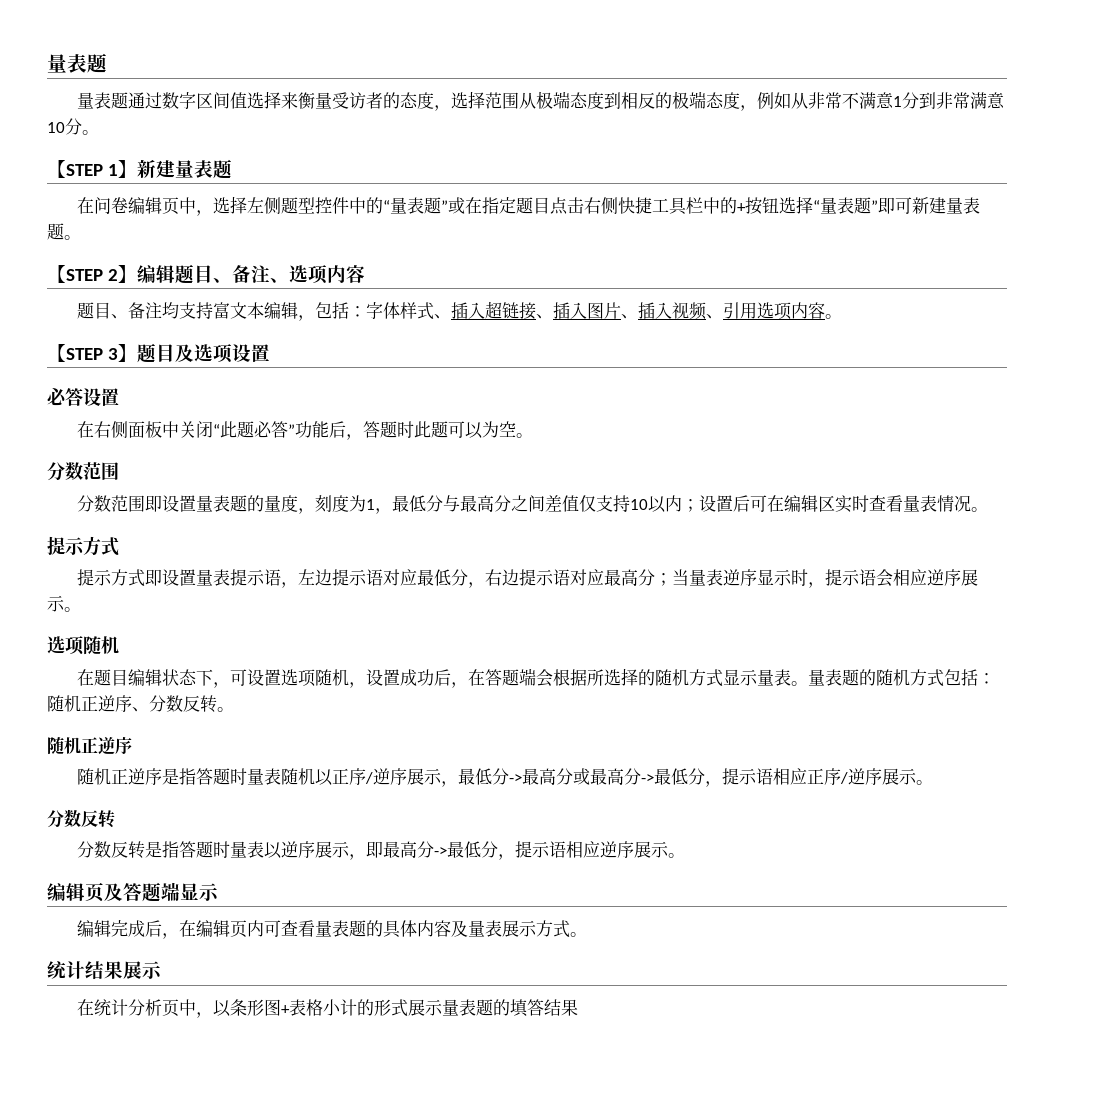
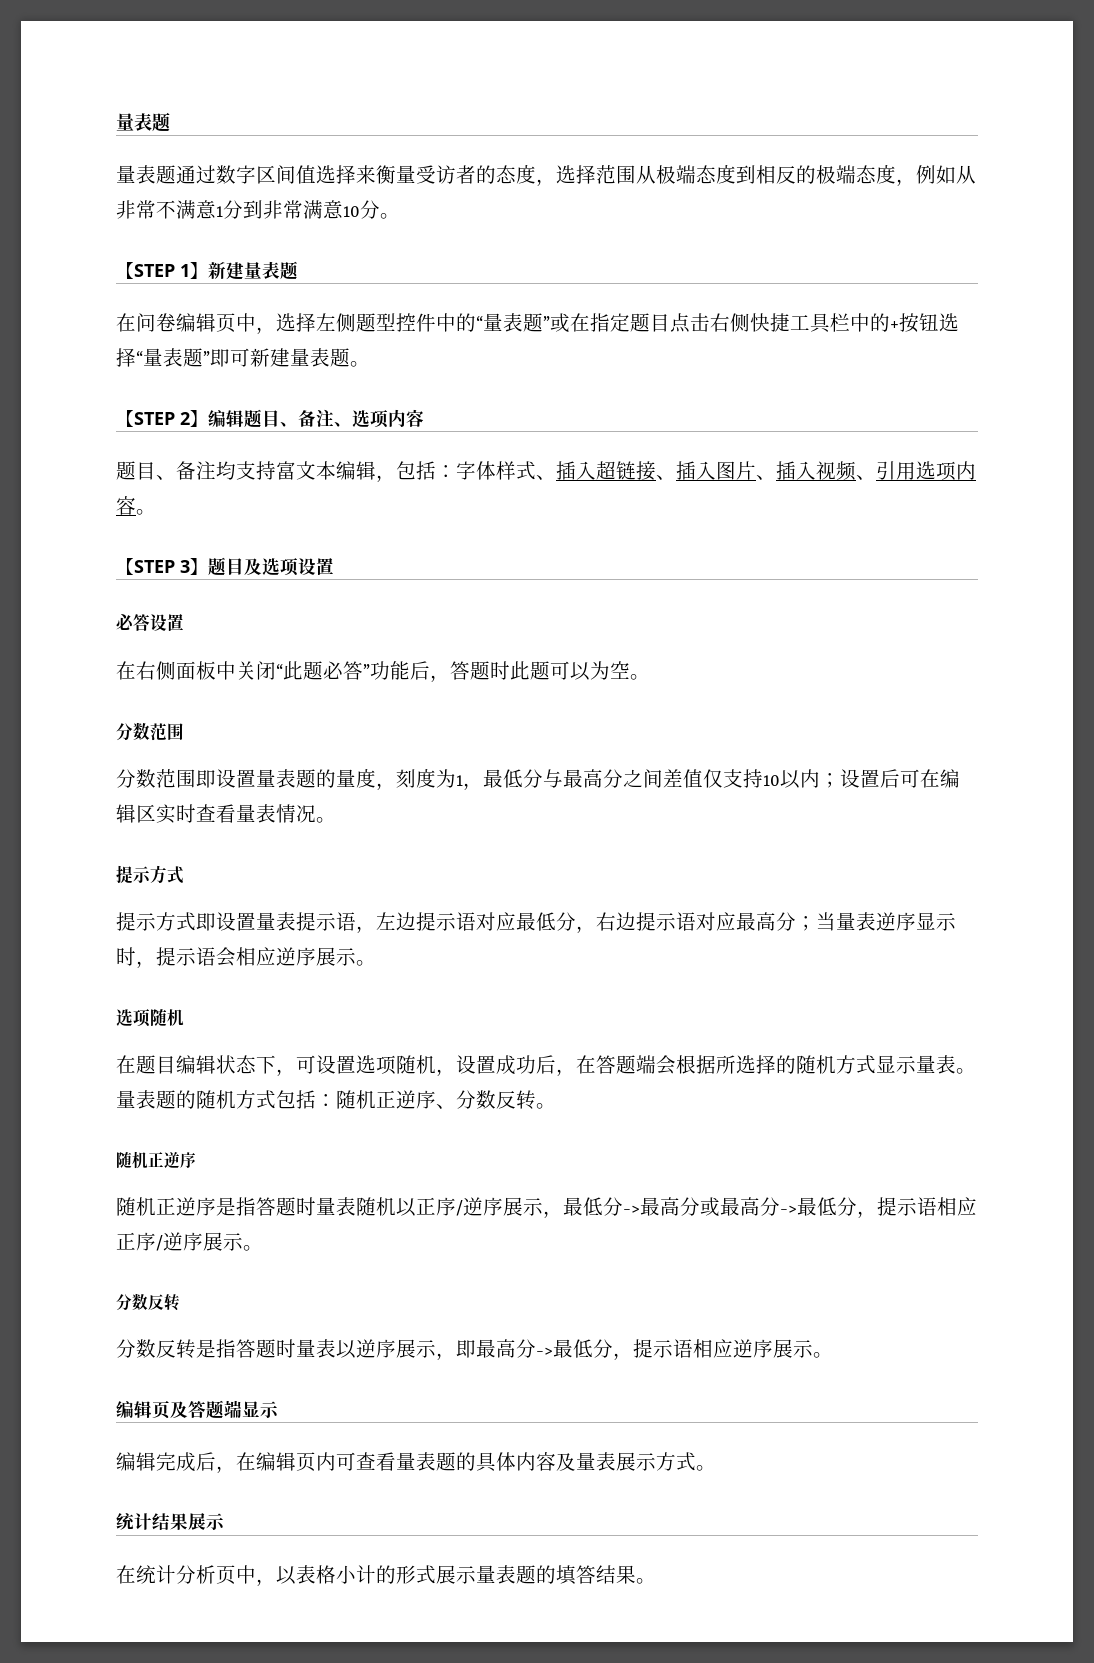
- 在统计分析页中，以条形图+表格小计的形式展示量表题的填答结果
+ 在统计分析页中，以表格小计的形式展示量表题的填答结果。

